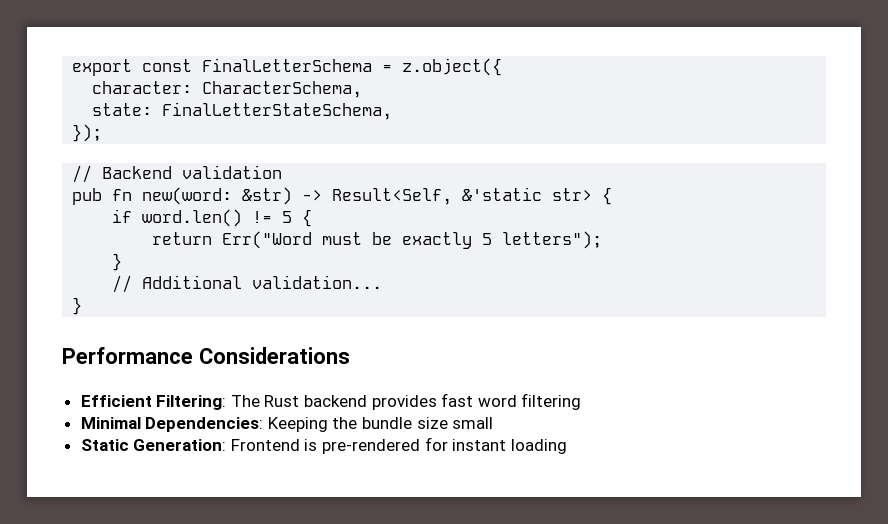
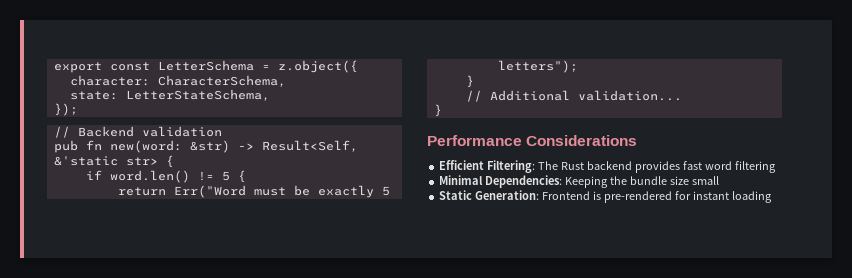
- export const FinalLetterSchema = z.object({
+ export const LetterSchema = z.object({
- state: FinalLetterStateSchema,
+ state: LetterStateSchema,

